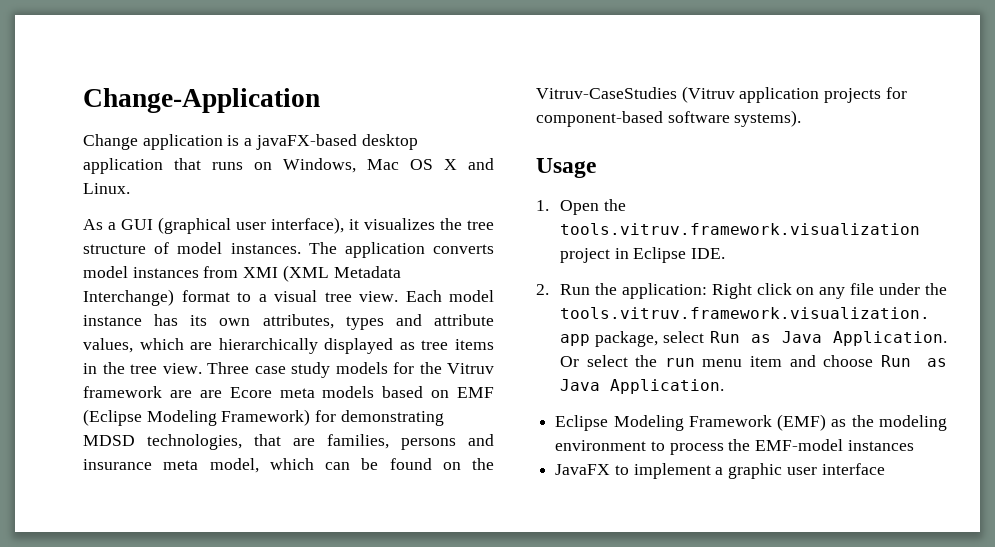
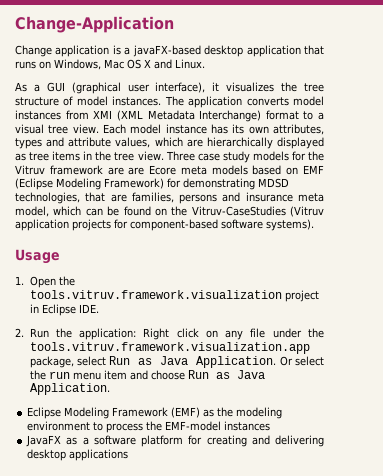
- JavaFX to implement a graphic user interface
+ JavaFX as a software platform for creating and delivering desktop applications

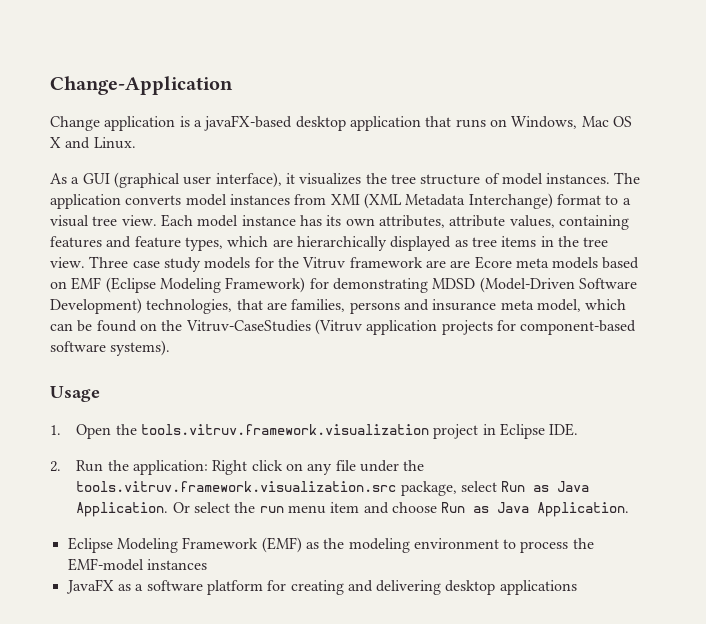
- Each model instance has its own attributes, types and attribute values, which are hierarchically displayed as tree items in the tree view.
+ Each model instance has its own attributes, attribute values, containing features and feature types, which are hierarchically displayed as tree items in the tree view.
- Three case study models for the Vitruv framework are are Ecore meta models based on EMF (Eclipse Modeling Framework) for demonstrating MDSD technologies, that are families, persons and insurance meta model, which can be found on the Vitruv-CaseStudies (Vitruv application projects for component-based software systems).
+ Three case study models for the Vitruv framework are are Ecore meta models based on EMF (Eclipse Modeling Framework) for demonstrating MDSD (Model-Driven Software Development) technologies, that are families, persons and insurance meta model, which can be found on the Vitruv-CaseStudies (Vitruv application projects for component-based software systems).
- 2. Run the application: Right click on any file under the tools.vitruv.framework.visualization.app package, select Run as Java Application.
+ 2. Run the application: Right click on any file under the tools.vitruv.framework.visualization.src package, select Run as Java Application.

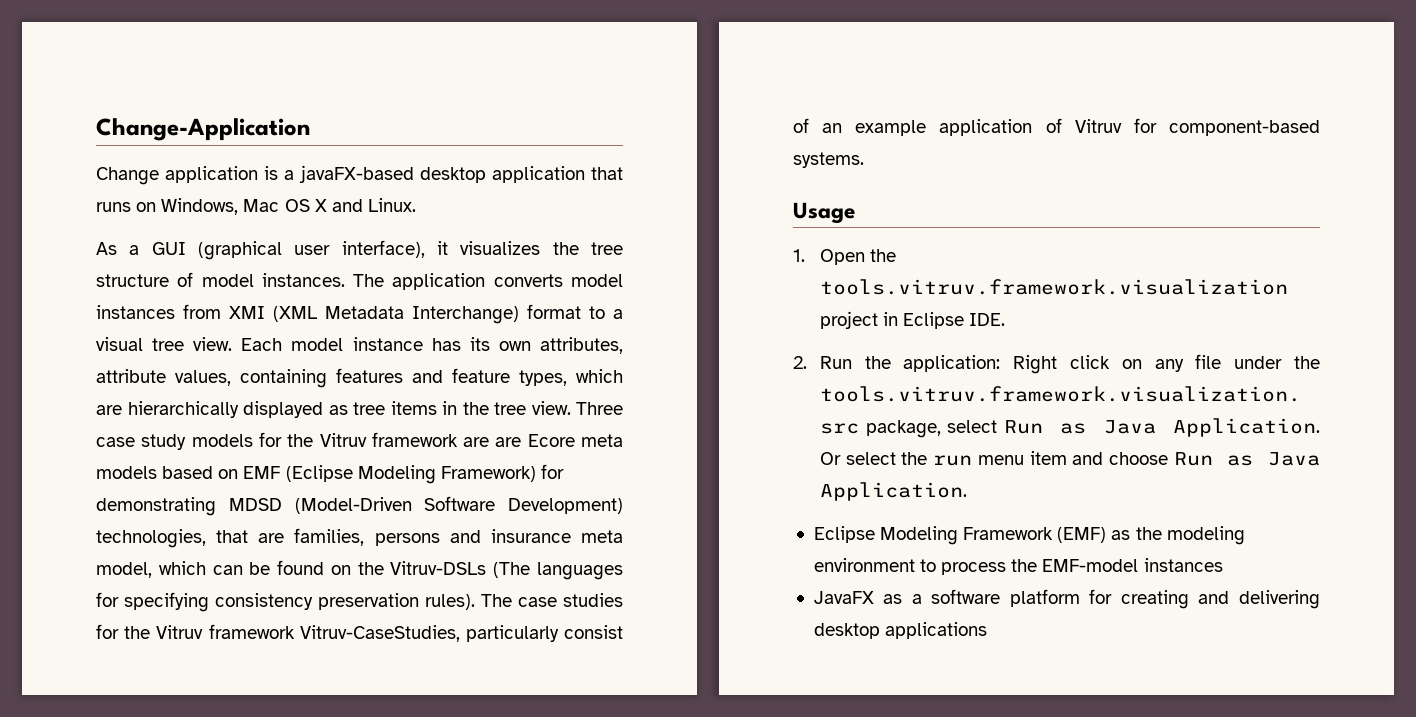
- Three case study models for the Vitruv framework are are Ecore meta models based on EMF (Eclipse Modeling Framework) for demonstrating MDSD (Model-Driven Software Development) technologies, that are families, persons and insurance meta model, which can be found on the Vitruv-CaseStudies (Vitruv application projects for component-based software systems).
+ Three case study models for the Vitruv framework are are Ecore meta models based on EMF (Eclipse Modeling Framework) for demonstrating MDSD (Model-Driven Software Development) technologies, that are families, persons and insurance meta model, which can be found on the Vitruv-DSLs (The languages for specifying consistency preservation rules). The case studies for the Vitruv framework Vitruv-CaseStudies, particularly consist of an example application of Vitruv for component-based systems.

